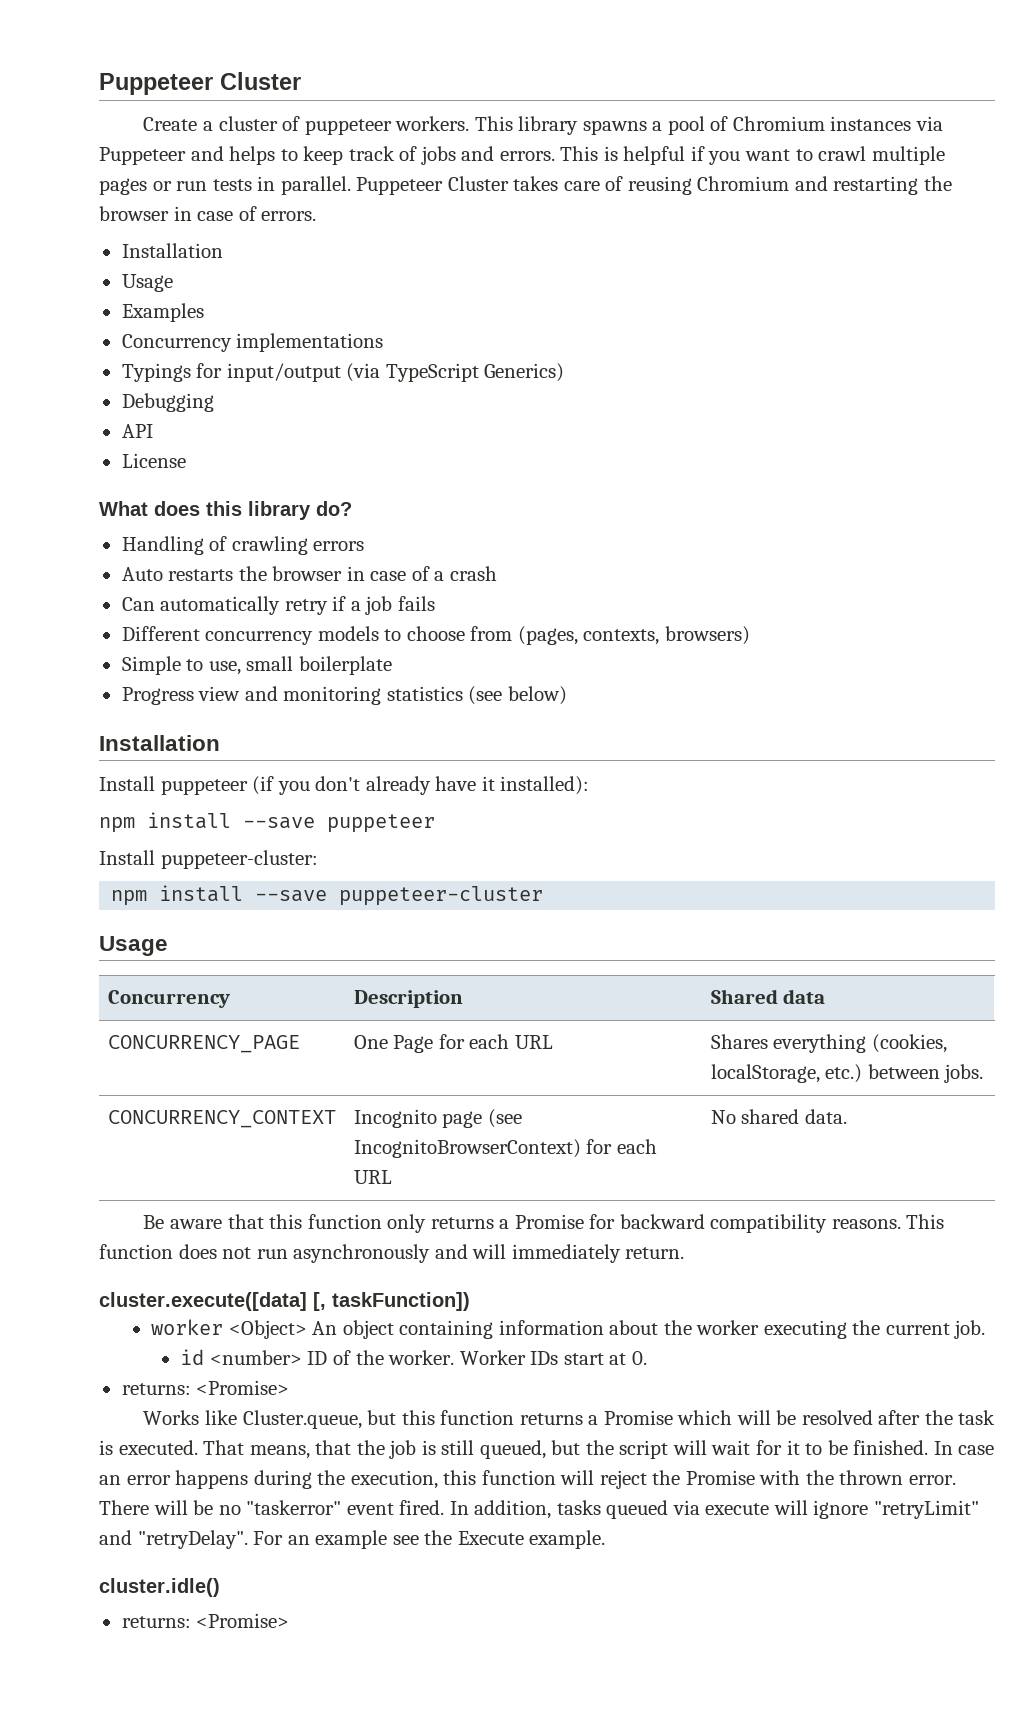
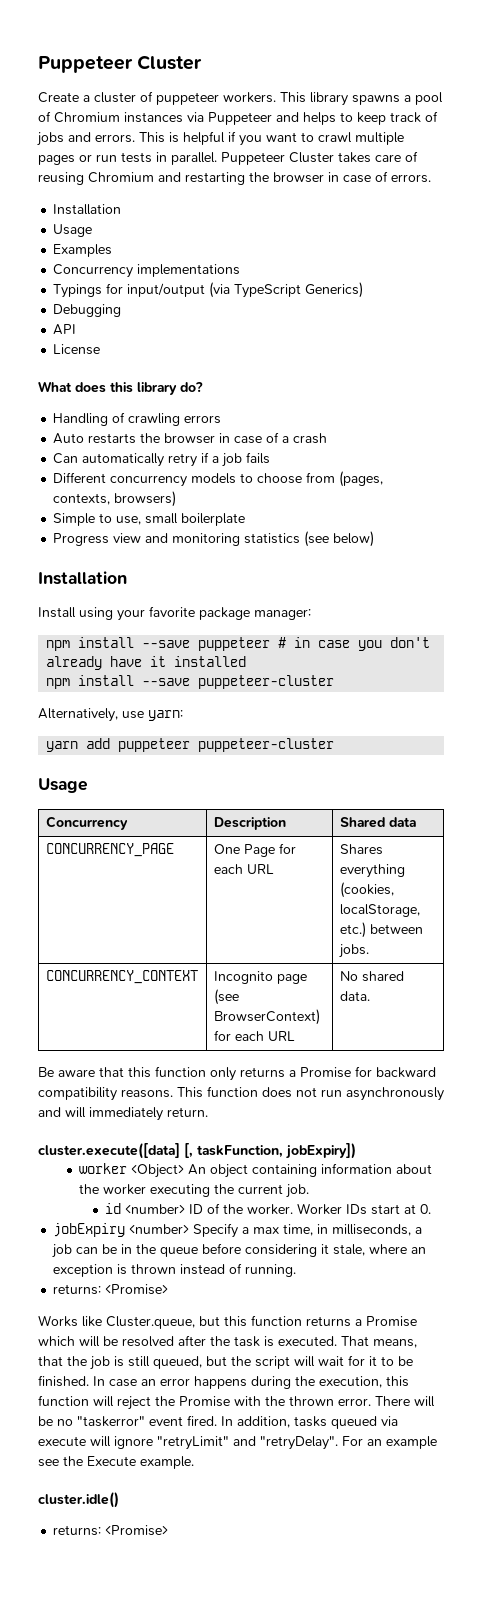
- Install puppeteer (if you don't already have it installed):
- npm install --save puppeteer
- Install puppeteer-cluster:
+ Install using your favorite package manager:
+ npm install --save puppeteer # in case you don't already have it installed
  npm install --save puppeteer-cluster
+ Alternatively, use yarn:
+ yarn add puppeteer puppeteer-cluster
- CONCURRENCY_CONTEXT | Incognito page (see IncognitoBrowserContext) for each URL | No shared data.
+ CONCURRENCY_CONTEXT | Incognito page (see BrowserContext) for each URL | No shared data.
- cluster.execute([data] [, taskFunction])
+ cluster.execute([data] [, taskFunction, jobExpiry])
+ jobExpiry <number> Specify a max time, in milliseconds, a job can be in the queue before considering it stale, where an exception is thrown instead of running.

